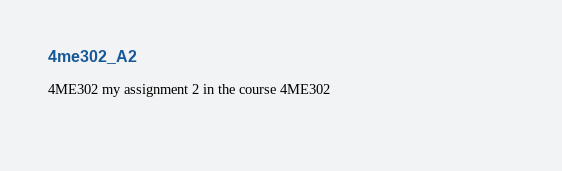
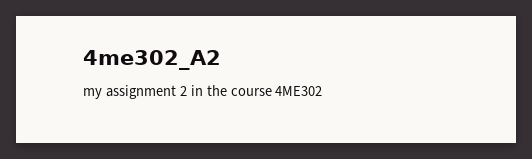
- 4ME302 my assignment 2 in the course 4ME302
+ my assignment 2 in the course 4ME302

